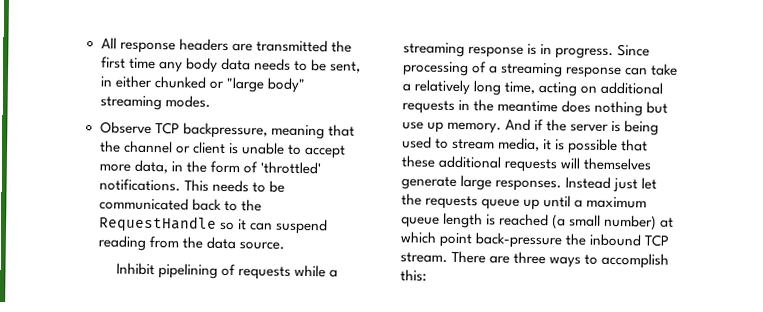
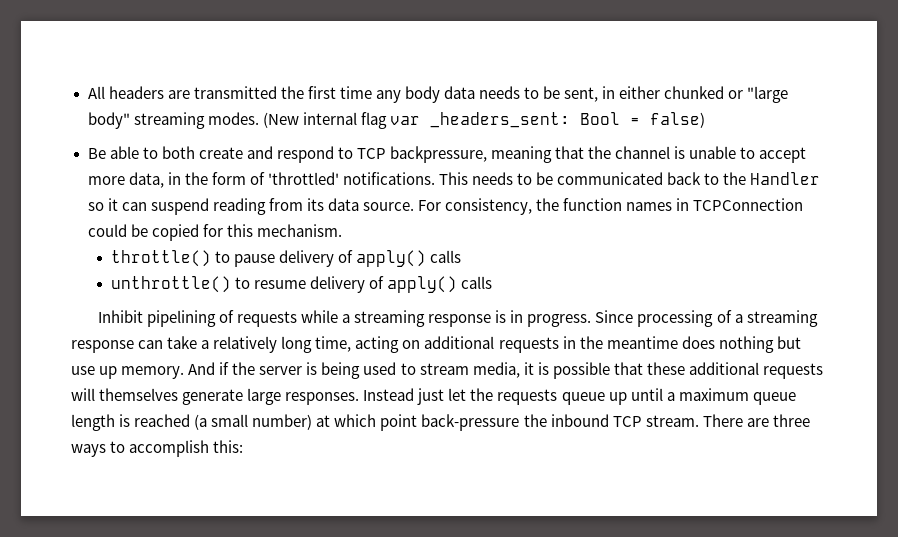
- All response headers are transmitted the first time any body data needs to be sent, in either chunked or "large body" streaming modes.
- Observe TCP backpressure, meaning that the channel or client is unable to accept more data, in the form of 'throttled' notifications.
+ All headers are transmitted the first time any body data needs to be sent, in either chunked or "large body" streaming modes. (New internal flag var _headers_sent: Bool = false)
+ Be able to both create and respond to TCP backpressure, meaning that the channel is unable to accept more data, in the form of 'throttled' notifications.
- This needs to be communicated back to the RequestHandle so it can suspend reading from the data source.
+ This needs to be communicated back to the Handler so it can suspend reading from its data source. For consistency, the function names in TCPConnection could be copied for this mechanism.
+ throttle() to pause delivery of apply() calls
+ unthrottle() to resume delivery of apply() calls

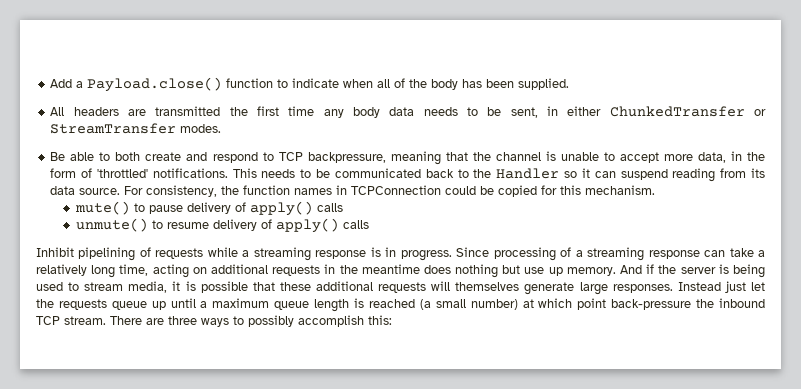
+ Add a Payload.close() function to indicate when all of the body has been supplied.
- All headers are transmitted the first time any body data needs to be sent, in either chunked or "large body" streaming modes. (New internal flag var _headers_sent: Bool = false)
+ All headers are transmitted the first time any body data needs to be sent, in either ChunkedTransfer or StreamTransfer modes.
- throttle() to pause delivery of apply() calls
+ mute() to pause delivery of apply() calls
- unthrottle() to resume delivery of apply() calls
+ unmute() to resume delivery of apply() calls
- There are three ways to accomplish this:
+ There are three ways to possibly accomplish this:

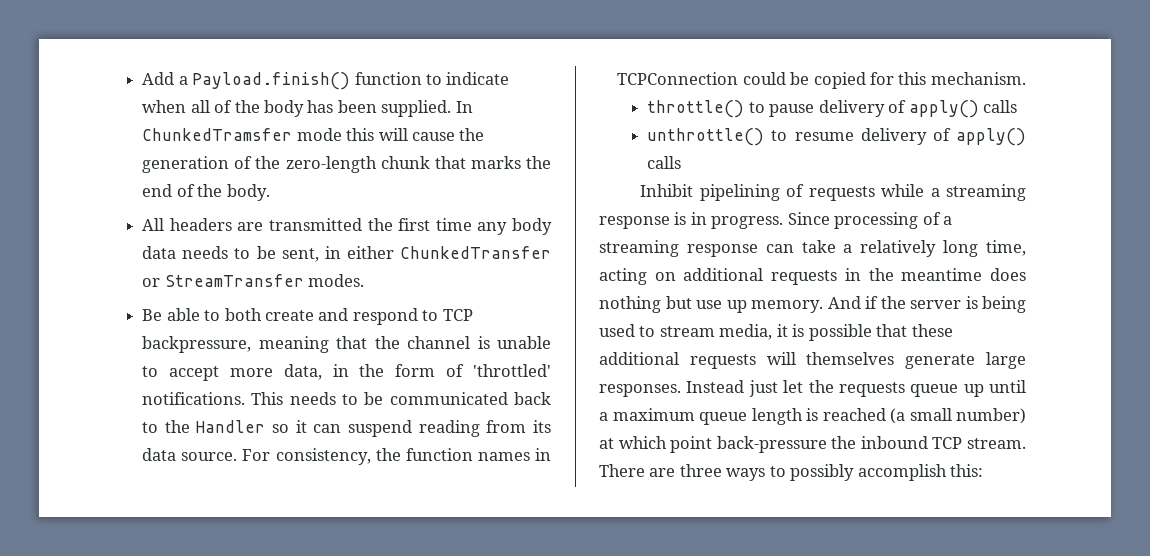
- Add a Payload.close() function to indicate when all of the body has been supplied.
+ Add a Payload.finish() function to indicate when all of the body has been supplied. In ChunkedTramsfer mode this will cause the generation of the zero-length chunk that marks the end of the body.
- mute() to pause delivery of apply() calls
+ throttle() to pause delivery of apply() calls
- unmute() to resume delivery of apply() calls
+ unthrottle() to resume delivery of apply() calls

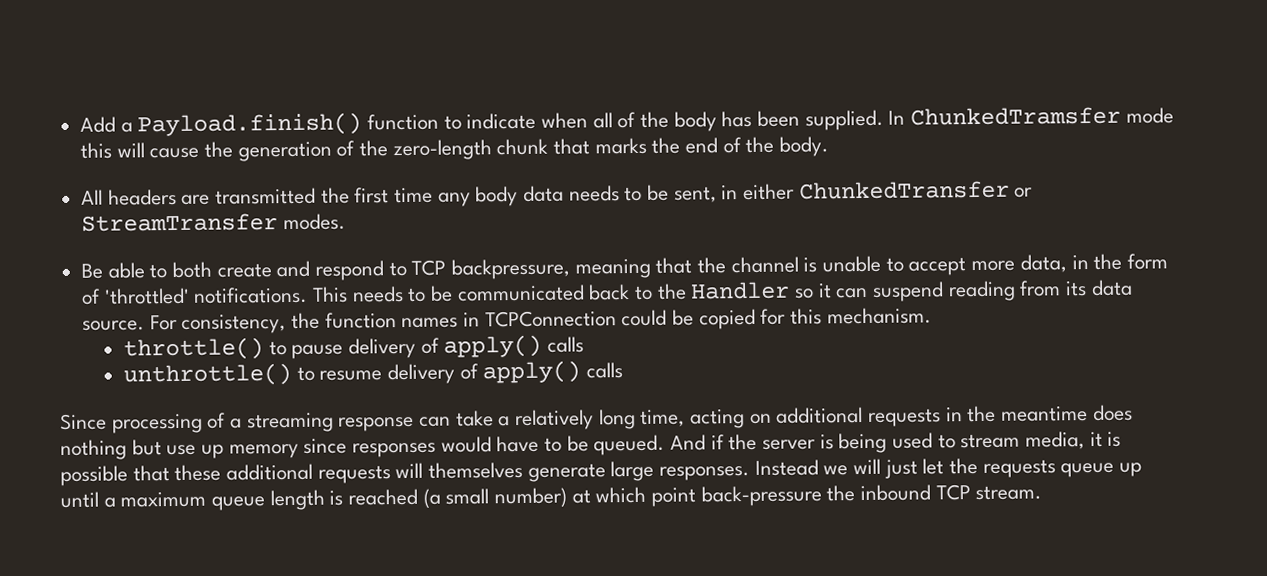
- Inhibit pipelining of requests while a streaming response is in progress. Since processing of a streaming response can take a relatively long time, acting on additional requests in the meantime does nothing but use up memory.
+ Since processing of a streaming response can take a relatively long time, acting on additional requests in the meantime does nothing but use up memory since responses would have to be queued.
- Instead just let the requests queue up until a maximum queue length is reached (a small number) at which point back-pressure the inbound TCP stream. There are three ways to possibly accomplish this:
+ Instead we will just let the requests queue up until a maximum queue length is reached (a small number) at which point back-pressure the inbound TCP stream.

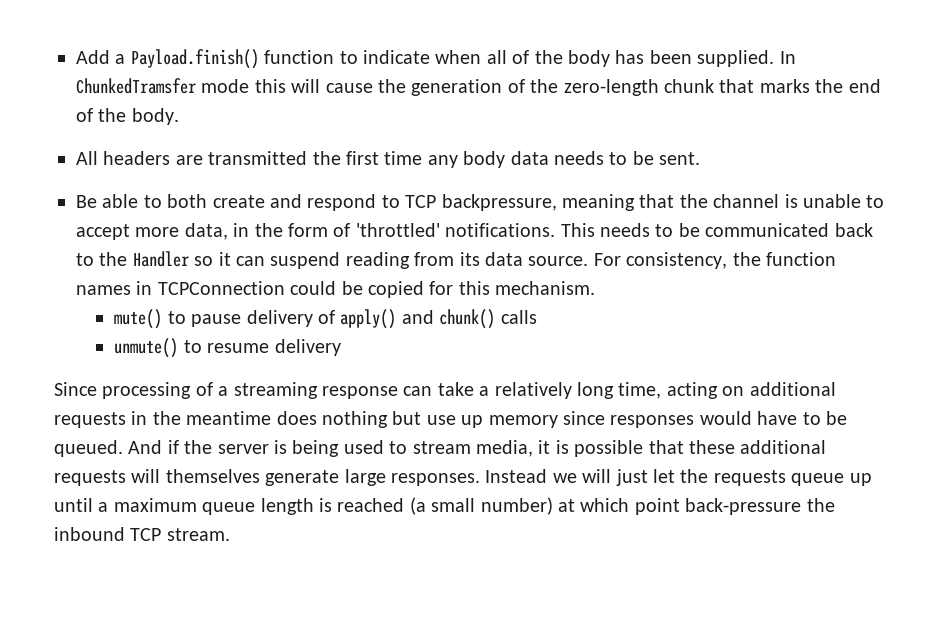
- All headers are transmitted the first time any body data needs to be sent, in either ChunkedTransfer or StreamTransfer modes.
+ All headers are transmitted the first time any body data needs to be sent.
- throttle() to pause delivery of apply() calls
- unthrottle() to resume delivery of apply() calls
+ mute() to pause delivery of apply() and chunk() calls
+ unmute() to resume delivery

